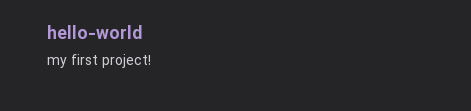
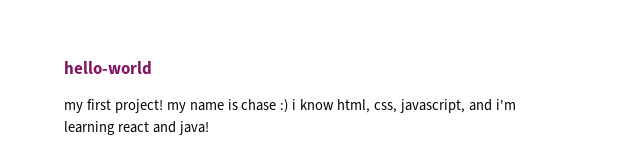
- my first project!
+ my first project! my name is chase :) i know html, css, javascript, and i'm learning react and java!

